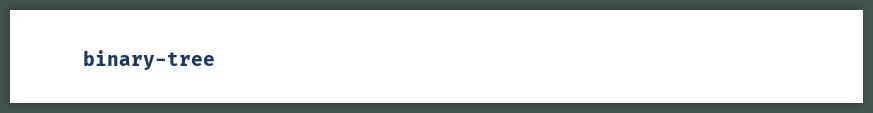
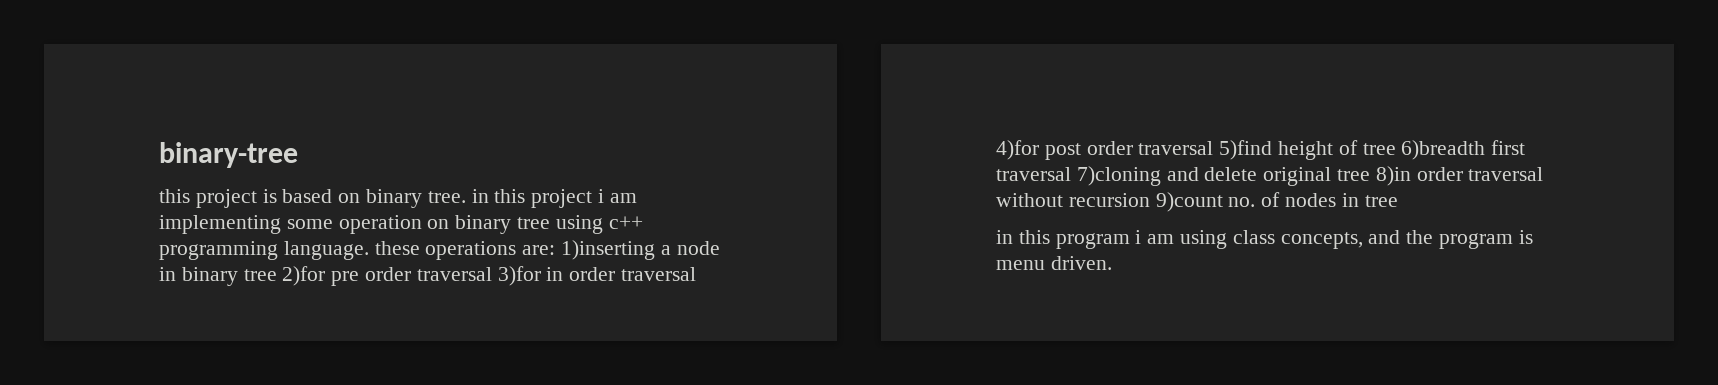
+ this project is based on binary tree. in this project i am implementing some operation on binary tree using c++ programming language. these operations are: 1)inserting a node in binary tree 2)for pre order traversal 3)for in order traversal 4)for post order traversal 5)find height of tree 6)breadth first traversal 7)cloning and delete original tree 8)in order traversal without recursion 9)count no. of nodes in tree
+ in this program i am using class concepts, and the program is menu driven.

